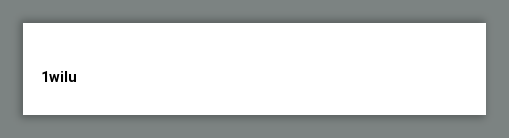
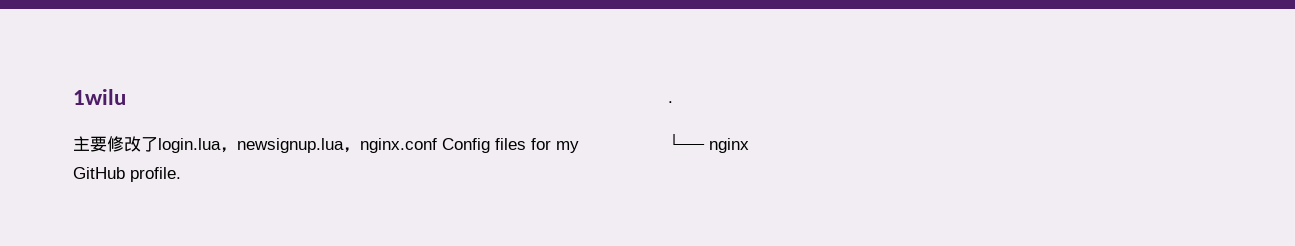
+ 主要修改了login.lua，newsignup.lua，nginx.conf Config files for my GitHub profile.
+ .
+ └── nginx

